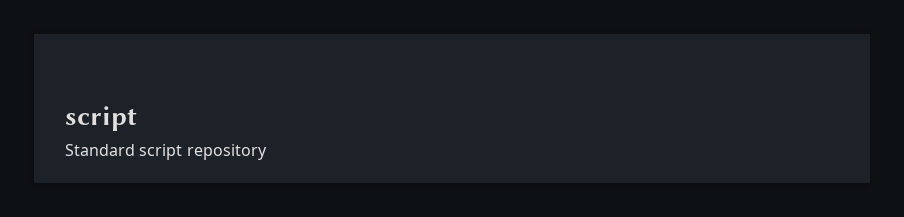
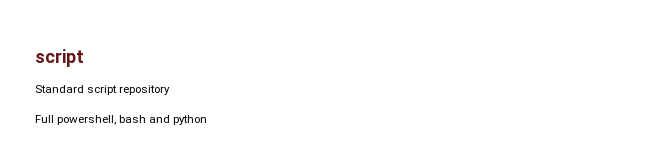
+ Full powershell, bash and python

